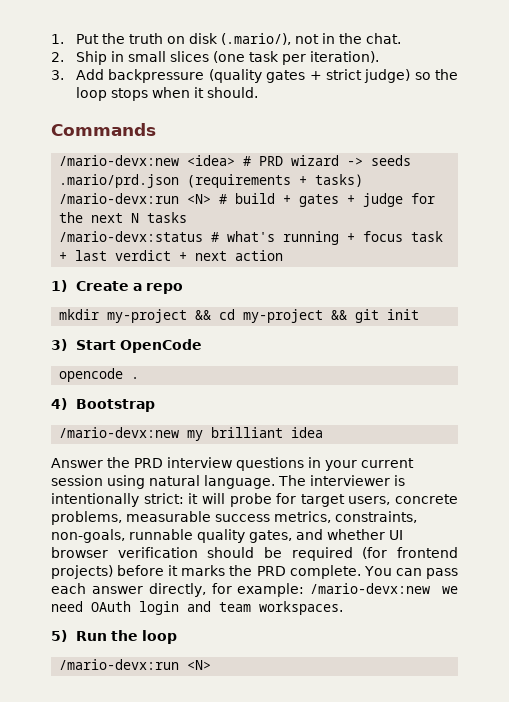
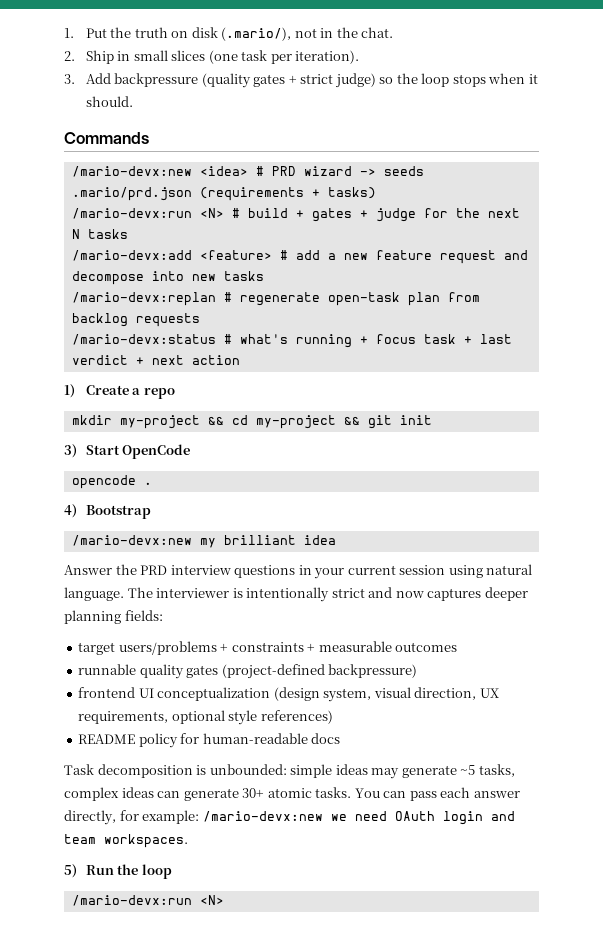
+ /mario-devx:add <feature> # add a new feature request and decompose into new tasks
+ /mario-devx:replan # regenerate open-task plan from backlog requests
- The interviewer is intentionally strict: it will probe for target users, concrete problems, measurable success metrics, constraints, non-goals, runnable quality gates, and whether UI browser verification should be required (for frontend projects) before it marks the PRD complete.
+ The interviewer is intentionally strict and now captures deeper planning fields:
+ target users/problems + constraints + measurable outcomes
+ runnable quality gates (project-defined backpressure)
+ frontend UI conceptualization (design system, visual direction, UX requirements, optional style references)
+ README policy for human-readable docs
+ Task decomposition is unbounded: simple ideas may generate ~5 tasks, complex ideas can generate 30+ atomic tasks.

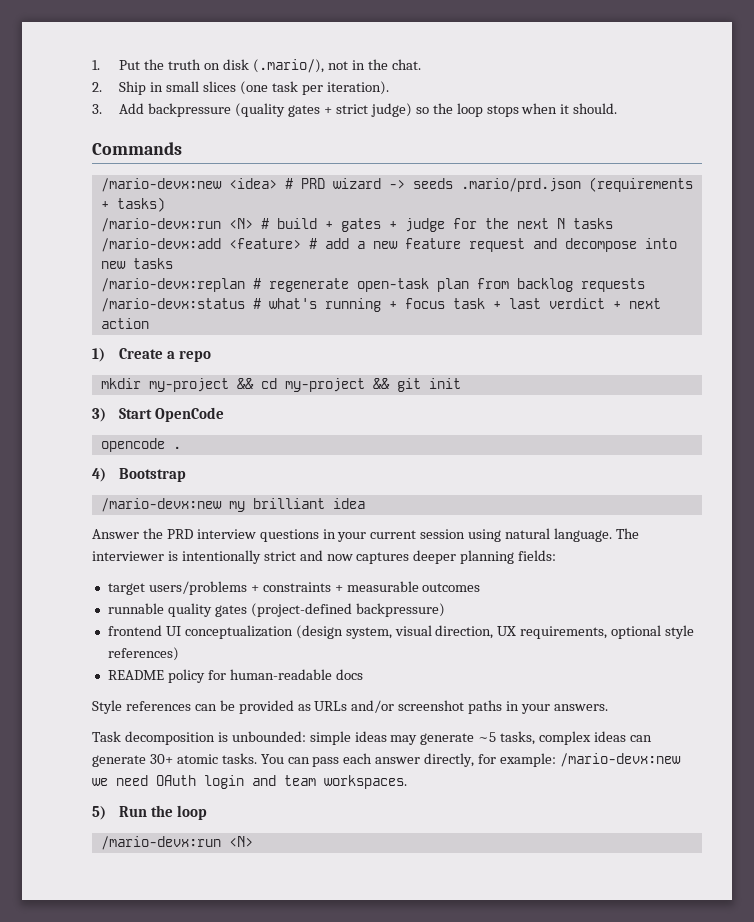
+ Style references can be provided as URLs and/or screenshot paths in your answers.

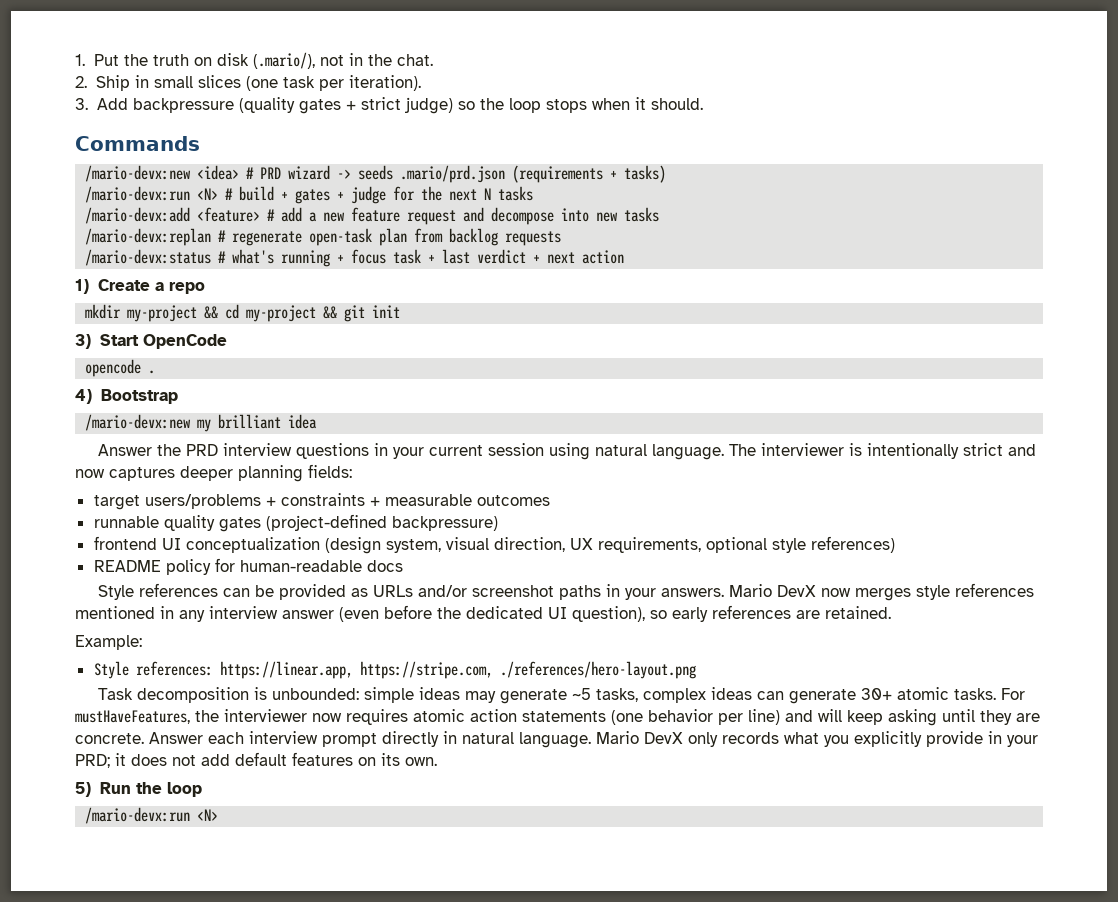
+ Mario DevX now merges style references mentioned in any interview answer (even before the dedicated UI question), so early references are retained.
+ Example:
+ Style references: https://linear.app, https://stripe.com, ./references/hero-layout.png
- You can pass each answer directly, for example: /mario-devx:new we need OAuth login and team workspaces.
+ For mustHaveFeatures, the interviewer now requires atomic action statements (one behavior per line) and will keep asking until they are concrete. Answer each interview prompt directly in natural language. Mario DevX only records what you explicitly provide in your PRD; it does not add default features on its own.

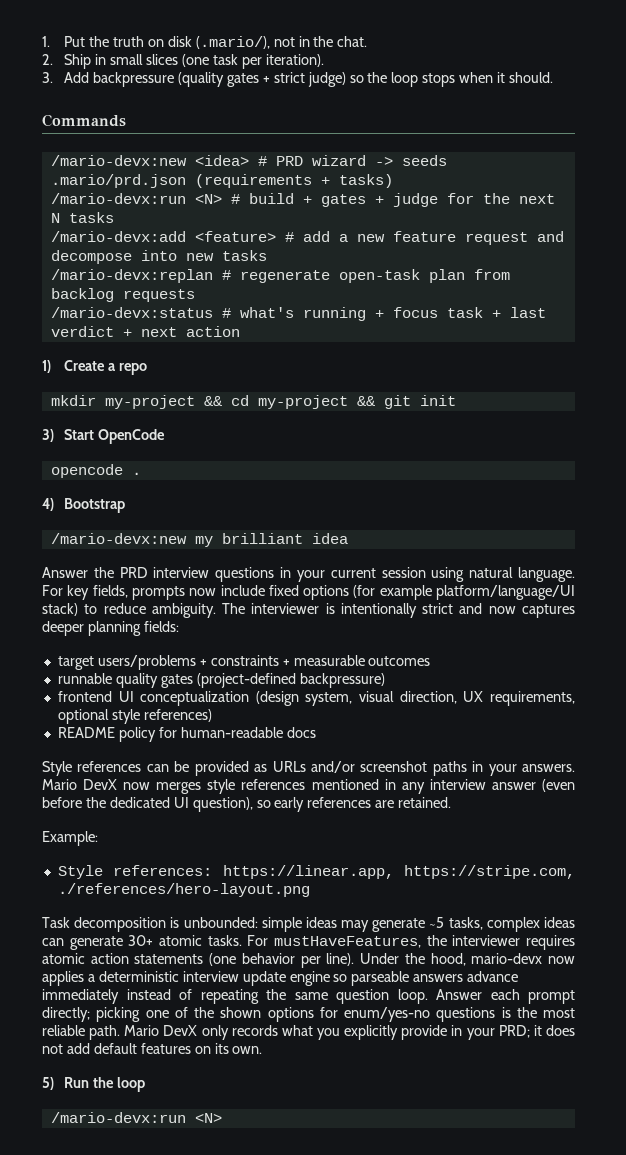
+ For key fields, prompts now include fixed options (for example platform/language/UI stack) to reduce ambiguity.
- For mustHaveFeatures, the interviewer now requires atomic action statements (one behavior per line) and will keep asking until they are concrete. Answer each interview prompt directly in natural language.
+ For mustHaveFeatures, the interviewer requires atomic action statements (one behavior per line). Under the hood, mario-devx now applies a deterministic interview update engine so parseable answers advance immediately instead of repeating the same question loop. Answer each prompt directly; picking one of the shown options for enum/yes-no questions is the most reliable path.

